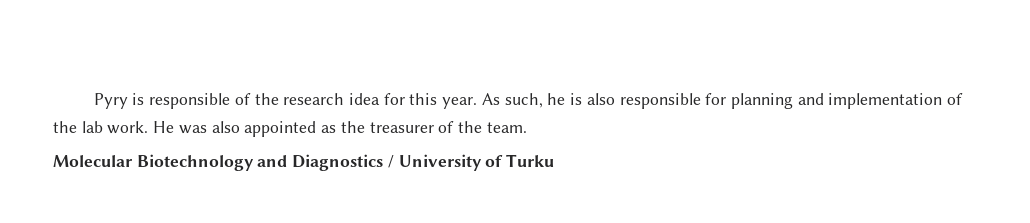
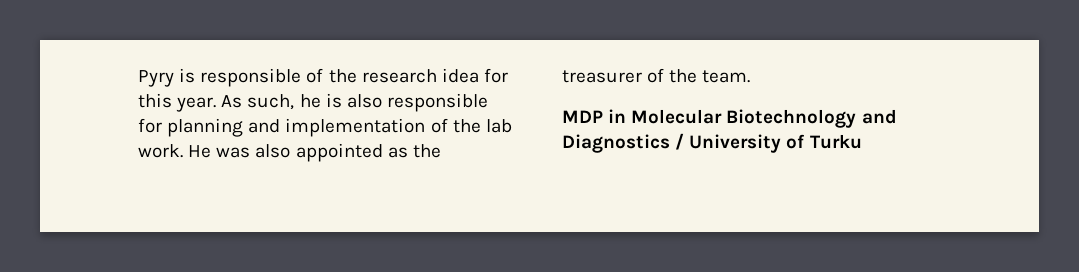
- Molecular Biotechnology and Diagnostics / University of Turku
+ MDP in Molecular Biotechnology and Diagnostics / University of Turku

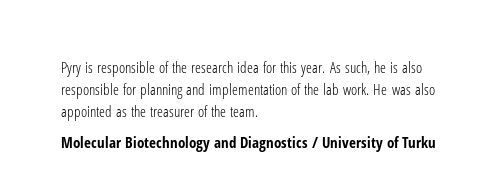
- MDP in Molecular Biotechnology and Diagnostics / University of Turku
+ Molecular Biotechnology and Diagnostics / University of Turku

